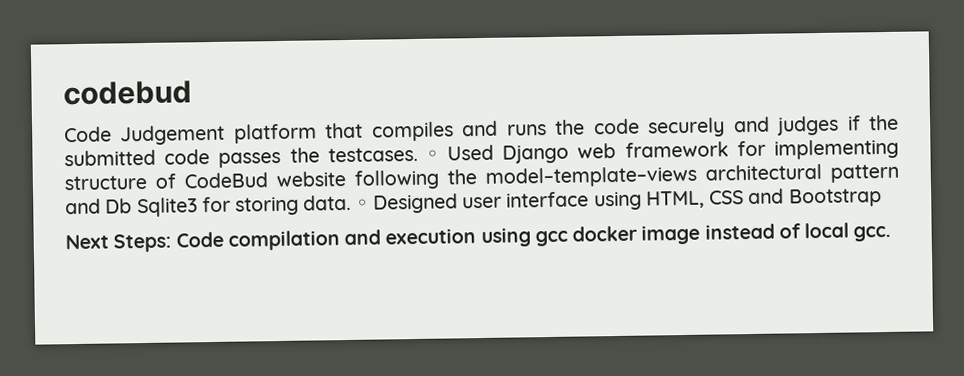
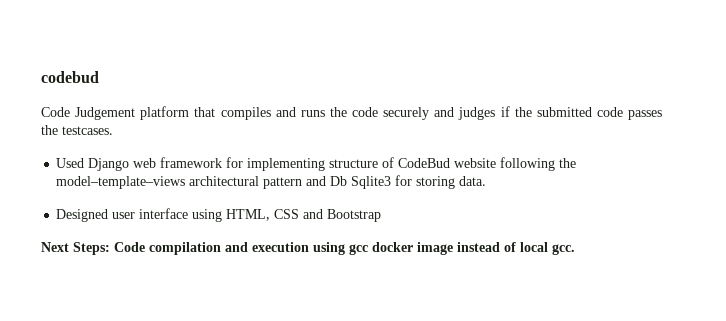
- Code Judgement platform that compiles and runs the code securely and judges if the submitted code passes the testcases. ◦ Used Django web framework for implementing structure of CodeBud website following the model–template–views architectural pattern and Db Sqlite3 for storing data. ◦ Designed user interface using HTML, CSS and Bootstrap
+ Code Judgement platform that compiles and runs the code securely and judges if the submitted code passes the testcases.
+ Used Django web framework for implementing structure of CodeBud website following the model–template–views architectural pattern and Db Sqlite3 for storing data.
+ Designed user interface using HTML, CSS and Bootstrap

